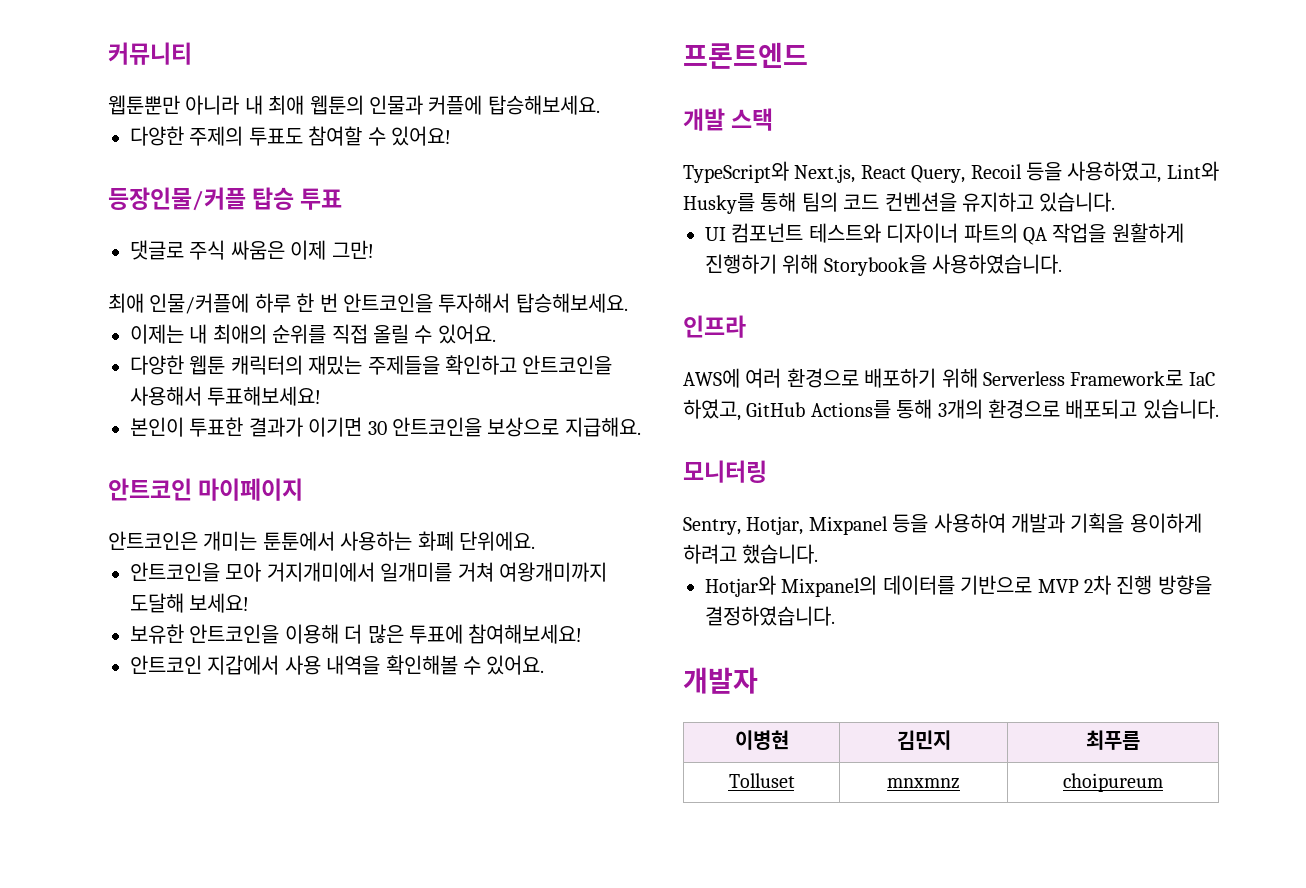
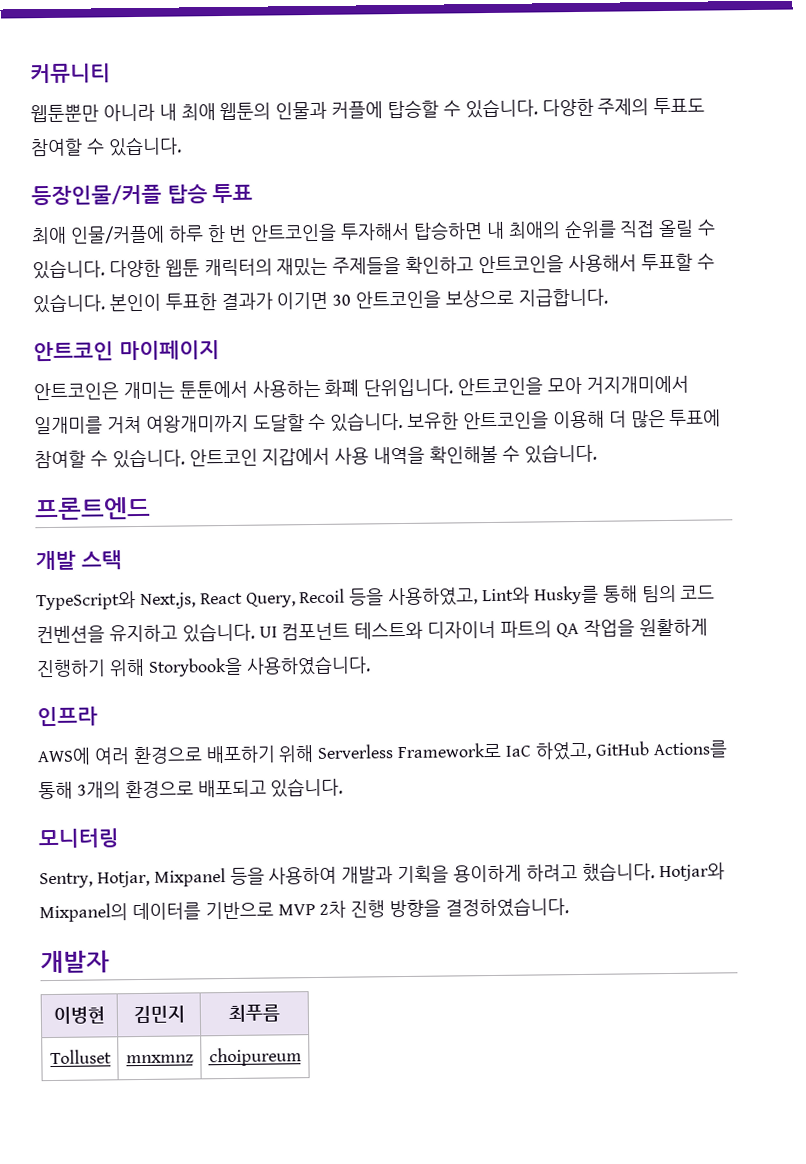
- 웹툰뿐만 아니라 내 최애 웹툰의 인물과 커플에 탑승해보세요.
- 다양한 주제의 투표도 참여할 수 있어요!
+ 웹툰뿐만 아니라 내 최애 웹툰의 인물과 커플에 탑승할 수 있습니다. 다양한 주제의 투표도 참여할 수 있습니다.
- 댓글로 주식 싸움은 이제 그만!
- 최애 인물/커플에 하루 한 번 안트코인을 투자해서 탑승해보세요.
- 이제는 내 최애의 순위를 직접 올릴 수 있어요.
- 다양한 웹툰 캐릭터의 재밌는 주제들을 확인하고 안트코인을 사용해서 투표해보세요!
- 본인이 투표한 결과가 이기면 30 안트코인을 보상으로 지급해요.
+ 최애 인물/커플에 하루 한 번 안트코인을 투자해서 탑승하면 내 최애의 순위를 직접 올릴 수 있습니다. 다양한 웹툰 캐릭터의 재밌는 주제들을 확인하고 안트코인을 사용해서 투표할 수 있습니다. 본인이 투표한 결과가 이기면 30 안트코인을 보상으로 지급합니다.
- 안트코인은 개미는 툰툰에서 사용하는 화폐 단위에요.
- 안트코인을 모아 거지개미에서 일개미를 거쳐 여왕개미까지 도달해 보세요!
- 보유한 안트코인을 이용해 더 많은 투표에 참여해보세요!
- 안트코인 지갑에서 사용 내역을 확인해볼 수 있어요.
+ 안트코인은 개미는 툰툰에서 사용하는 화폐 단위입니다. 안트코인을 모아 거지개미에서 일개미를 거쳐 여왕개미까지 도달할 수 있습니다. 보유한 안트코인을 이용해 더 많은 투표에 참여할 수 있습니다. 안트코인 지갑에서 사용 내역을 확인해볼 수 있습니다.
- TypeScript와 Next.js, React Query, Recoil 등을 사용하였고, Lint와 Husky를 통해 팀의 코드 컨벤션을 유지하고 있습니다.
- UI 컴포넌트 테스트와 디자이너 파트의 QA 작업을 원활하게 진행하기 위해 Storybook을 사용하였습니다.
+ TypeScript와 Next.js, React Query, Recoil 등을 사용하였고, Lint와 Husky를 통해 팀의 코드 컨벤션을 유지하고 있습니다. UI 컴포넌트 테스트와 디자이너 파트의 QA 작업을 원활하게 진행하기 위해 Storybook을 사용하였습니다.
- Sentry, Hotjar, Mixpanel 등을 사용하여 개발과 기획을 용이하게 하려고 했습니다.
- Hotjar와 Mixpanel의 데이터를 기반으로 MVP 2차 진행 방향을 결정하였습니다.
+ Sentry, Hotjar, Mixpanel 등을 사용하여 개발과 기획을 용이하게 하려고 했습니다. Hotjar와 Mixpanel의 데이터를 기반으로 MVP 2차 진행 방향을 결정하였습니다.

